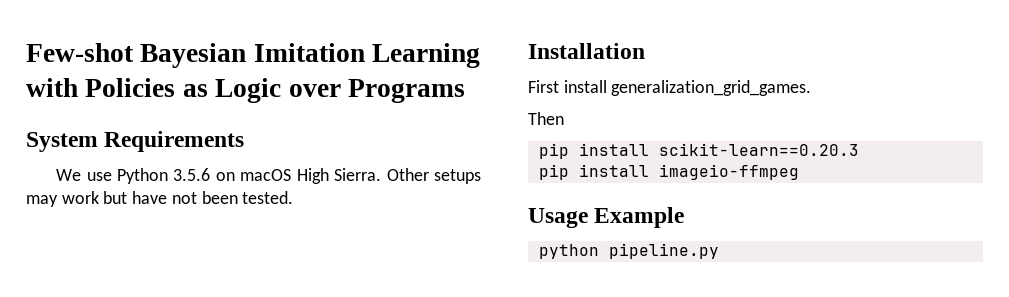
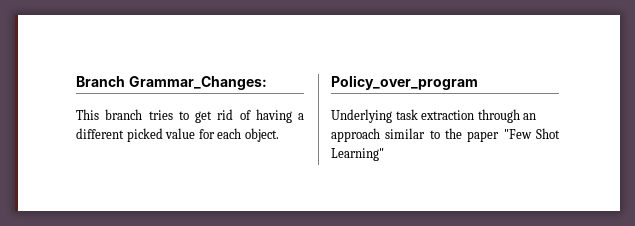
- Few-shot Bayesian Imitation Learning with Policies as Logic over Programs
- System Requirements
- We use Python 3.5.6 on macOS High Sierra. Other setups may work but have not been tested.
- Installation
- First install generalization_grid_games.
- Then
- pip install scikit-learn==0.20.3
- pip install imageio-ffmpeg
- Usage Example
- python pipeline.py
+ Branch Grammar_Changes:
+ This branch tries to get rid of having a different picked value for each object.
+ Policy_over_program
+ Underlying task extraction through an approach similar to the paper "Few Shot Learning"

